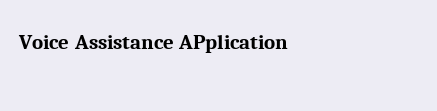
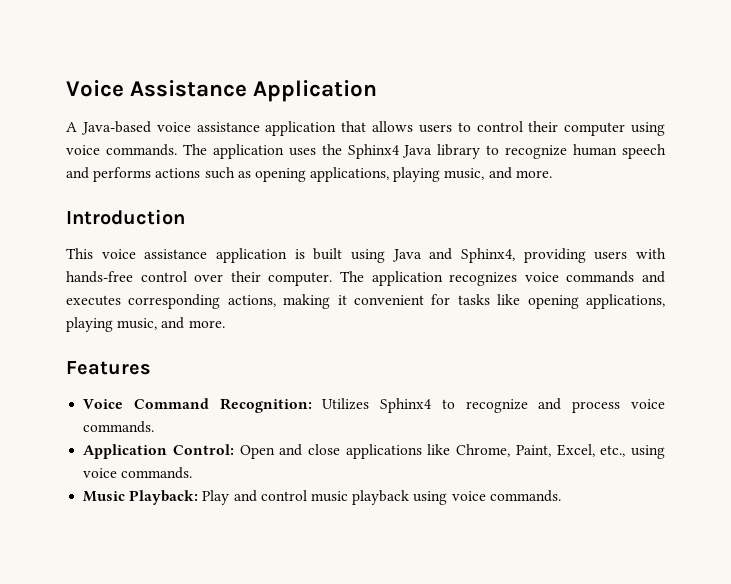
- Voice Assistance APplication
+ Voice Assistance Application
+ A Java-based voice assistance application that allows users to control their computer using voice commands. The application uses the Sphinx4 Java library to recognize human speech and performs actions such as opening applications, playing music, and more.
+ Introduction
+ This voice assistance application is built using Java and Sphinx4, providing users with hands-free control over their computer. The application recognizes voice commands and executes corresponding actions, making it convenient for tasks like opening applications, playing music, and more.
+ Features
+ Voice Command Recognition: Utilizes Sphinx4 to recognize and process voice commands.
+ Application Control: Open and close applications like Chrome, Paint, Excel, etc., using voice commands.
+ Music Playback: Play and control music playback using voice commands.

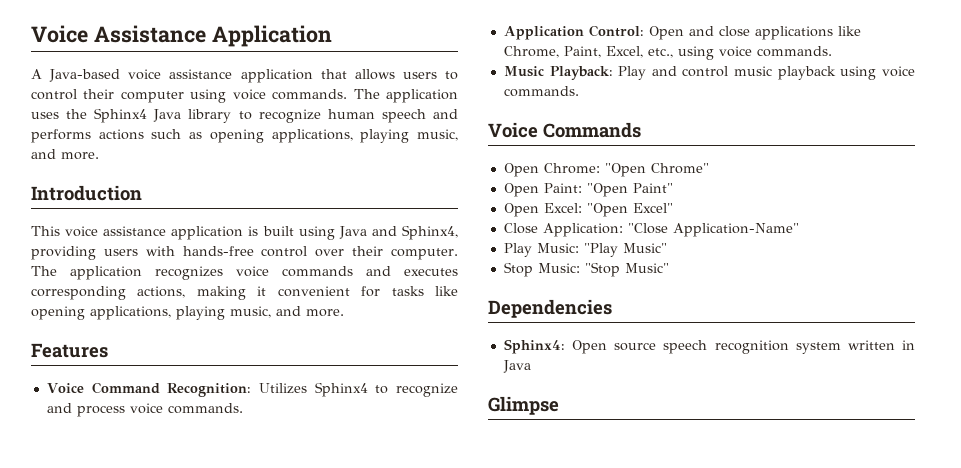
+ Voice Commands
+ Open Chrome: "Open Chrome"
+ Open Paint: "Open Paint"
+ Open Excel: "Open Excel"
+ Close Application: "Close Application-Name"
+ Play Music: "Play Music"
+ Stop Music: "Stop Music"
+ Dependencies
+ Sphinx4: Open source speech recognition system written in Java
+ Glimpse

